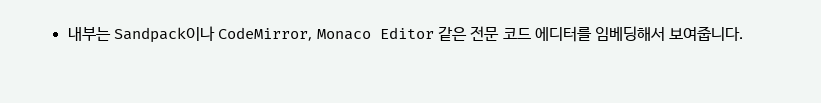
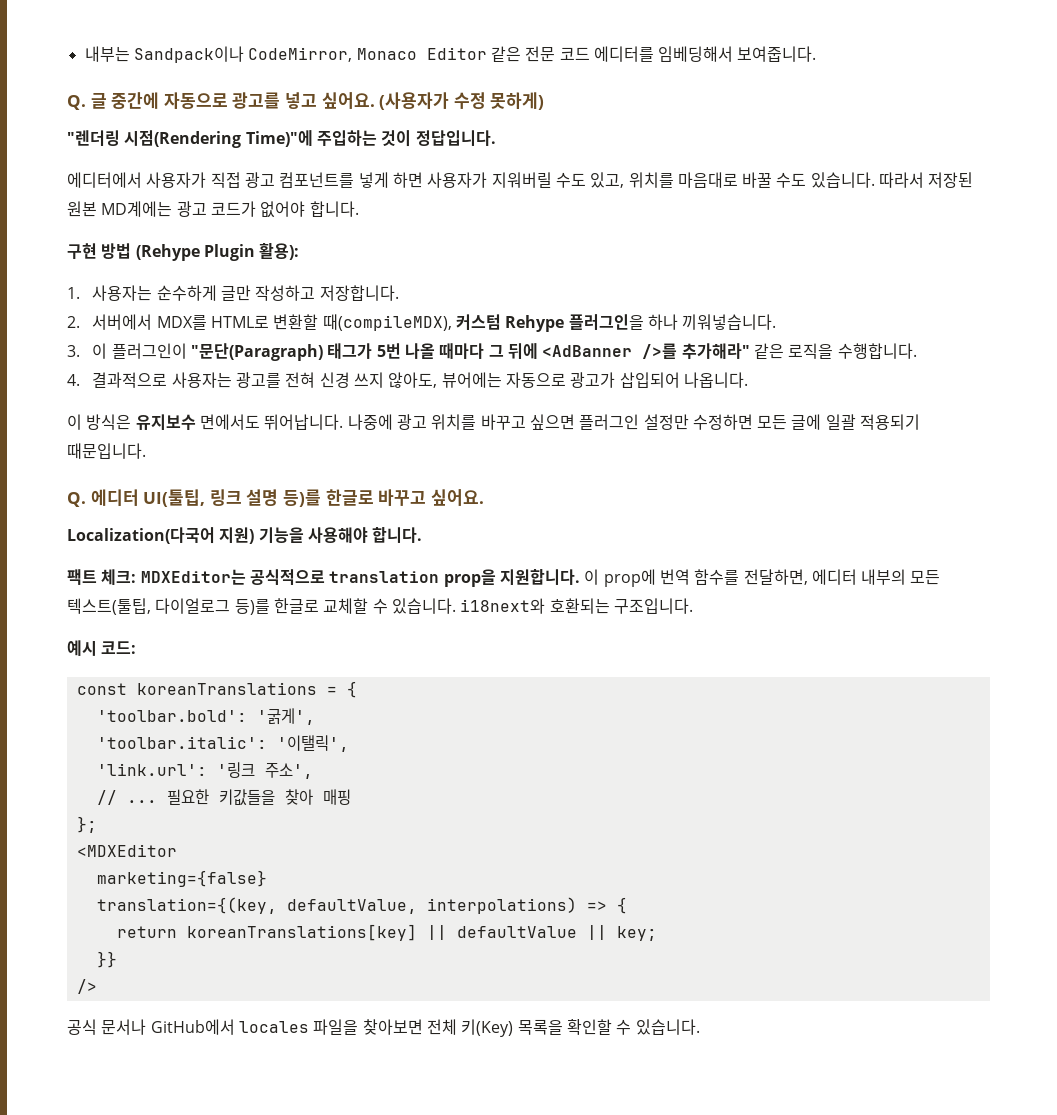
+ Q. 글 중간에 자동으로 광고를 넣고 싶어요. (사용자가 수정 못하게)
+ "렌더링 시점(Rendering Time)"에 주입하는 것이 정답입니다.
+ 에디터에서 사용자가 직접 광고 컴포넌트를 넣게 하면 사용자가 지워버릴 수도 있고, 위치를 마음대로 바꿀 수도 있습니다. 따라서 저장된 원본 MD계에는 광고 코드가 없어야 합니다.
+ 구현 방법 (Rehype Plugin 활용):
+ 1. 사용자는 순수하게 글만 작성하고 저장합니다.
+ 2. 서버에서 MDX를 HTML로 변환할 때(compileMDX), 커스텀 Rehype 플러그인을 하나 끼워넣습니다.
+ 3. 이 플러그인이 "문단(Paragraph) 태그가 5번 나올 때마다 그 뒤에 <AdBanner />를 추가해라" 같은 로직을 수행합니다.
+ 4. 결과적으로 사용자는 광고를 전혀 신경 쓰지 않아도, 뷰어에는 자동으로 광고가 삽입되어 나옵니다.
+ 이 방식은 유지보수 면에서도 뛰어납니다. 나중에 광고 위치를 바꾸고 싶으면 플러그인 설정만 수정하면 모든 글에 일괄 적용되기 때문입니다.
+ Q. 에디터 UI(툴팁, 링크 설명 등)를 한글로 바꾸고 싶어요.
+ Localization(다국어 지원) 기능을 사용해야 합니다.
+ 팩트 체크: MDXEditor는 공식적으로 translation prop을 지원합니다. 이 prop에 번역 함수를 전달하면, 에디터 내부의 모든 텍스트(툴팁, 다이얼로그 등)를 한글로 교체할 수 있습니다. i18next와 호환되는 구조입니다.
+ 예시 코드:
+ const koreanTranslations = {
+ 'toolbar.bold': '굵게',
+ 'toolbar.italic': '이탤릭',
+ 'link.url': '링크 주소',
+ // ... 필요한 키값들을 찾아 매핑
+ };
+ <MDXEditor
+ marketing={false}
+ translation={(key, defaultValue, interpolations) => {
+ return koreanTranslations[key] || defaultValue || key;
+ }}
+ />
+ 공식 문서나 GitHub에서 locales 파일을 찾아보면 전체 키(Key) 목록을 확인할 수 있습니다.

